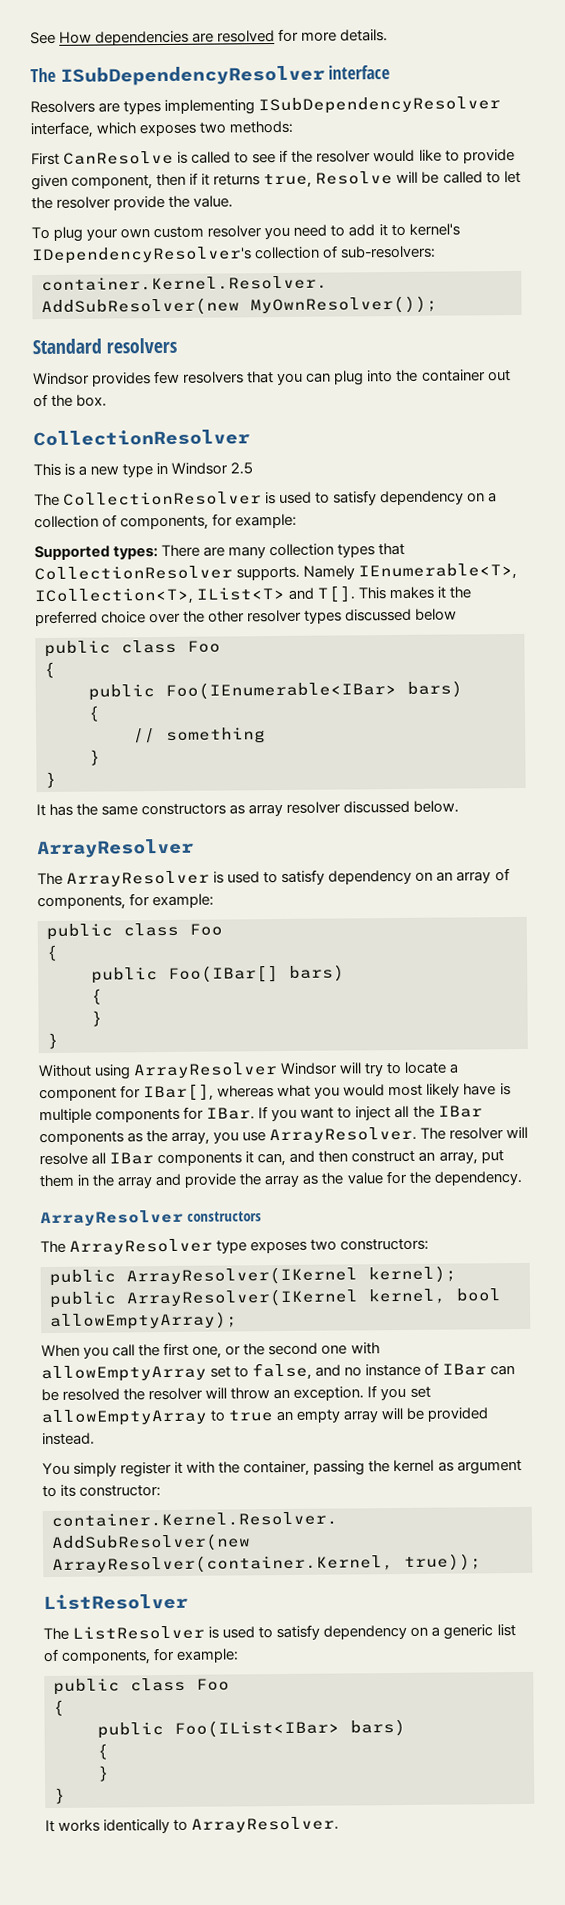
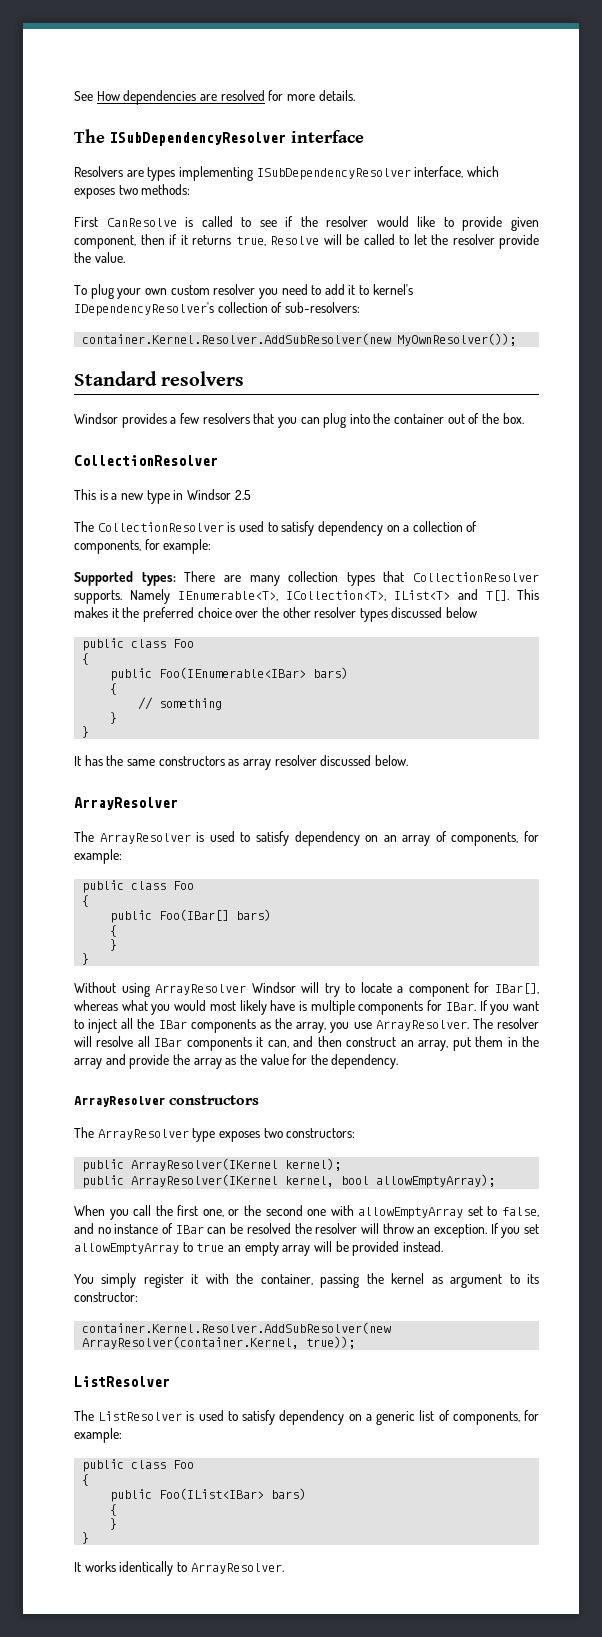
- Windsor provides few resolvers that you can plug into the container out of the box.
+ Windsor provides a few resolvers that you can plug into the container out of the box.

